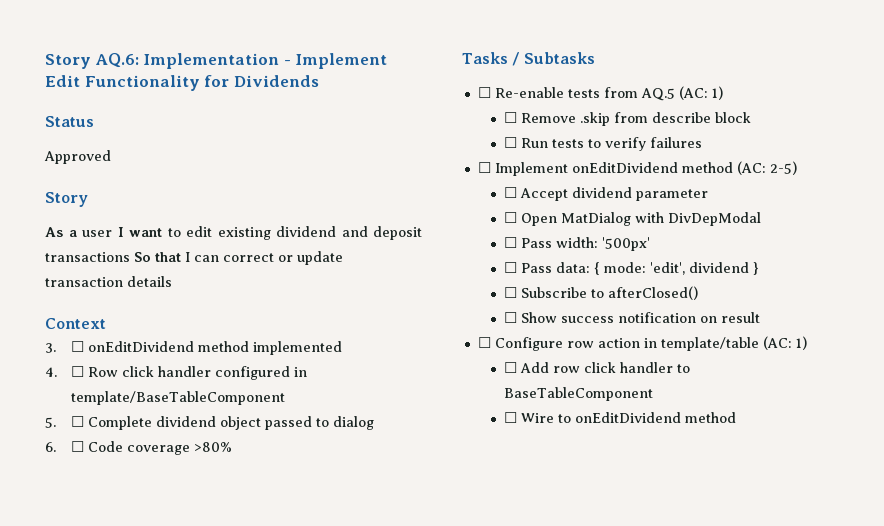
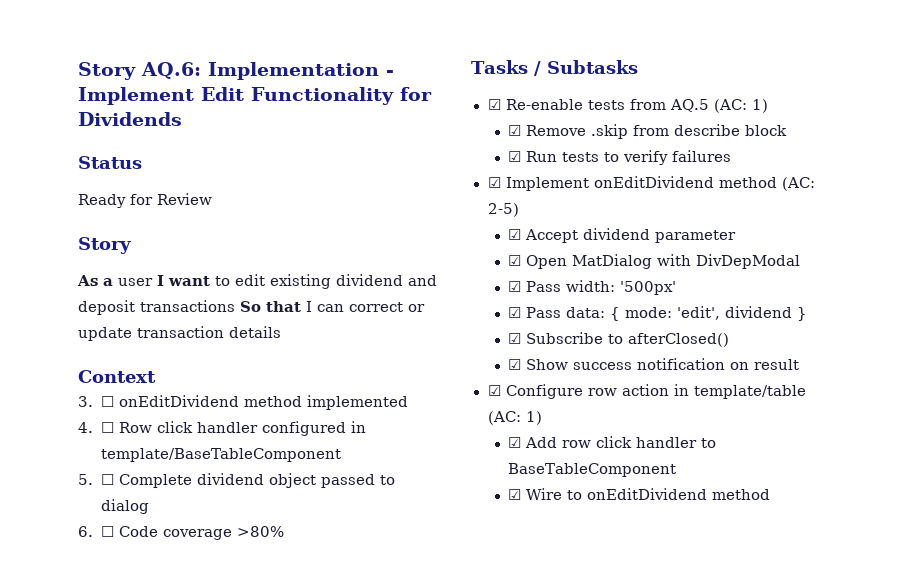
- Approved
+ Ready for Review
- ☐ Re-enable tests from AQ.5 (AC: 1)
+ ☑ Re-enable tests from AQ.5 (AC: 1)
- ☐ Remove .skip from describe block
+ ☑ Remove .skip from describe block
- ☐ Run tests to verify failures
+ ☑ Run tests to verify failures
- ☐ Implement onEditDividend method (AC: 2-5)
+ ☑ Implement onEditDividend method (AC: 2-5)
- ☐ Accept dividend parameter
+ ☑ Accept dividend parameter
- ☐ Open MatDialog with DivDepModal
+ ☑ Open MatDialog with DivDepModal
- ☐ Pass width: '500px'
+ ☑ Pass width: '500px'
- ☐ Pass data: { mode: 'edit', dividend }
+ ☑ Pass data: { mode: 'edit', dividend }
- ☐ Subscribe to afterClosed()
+ ☑ Subscribe to afterClosed()
- ☐ Show success notification on result
+ ☑ Show success notification on result
- ☐ Configure row action in template/table (AC: 1)
+ ☑ Configure row action in template/table (AC: 1)
- ☐ Add row click handler to BaseTableComponent
+ ☑ Add row click handler to BaseTableComponent
- ☐ Wire to onEditDividend method
+ ☑ Wire to onEditDividend method

